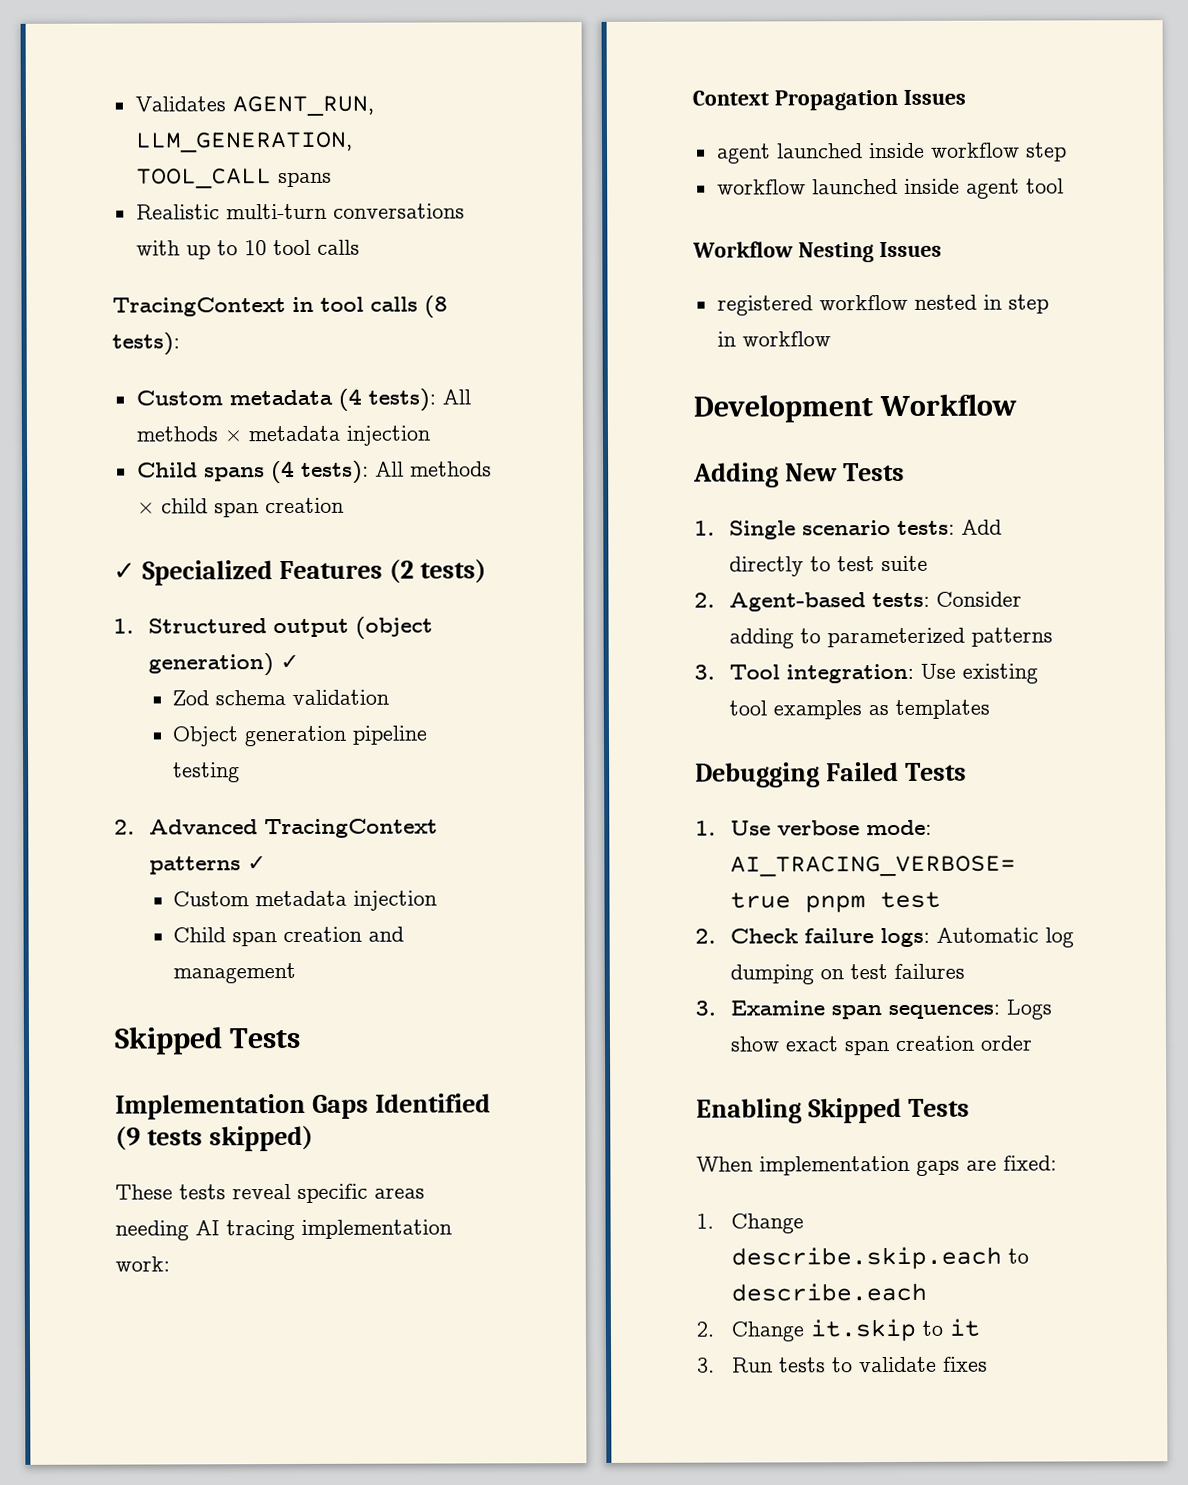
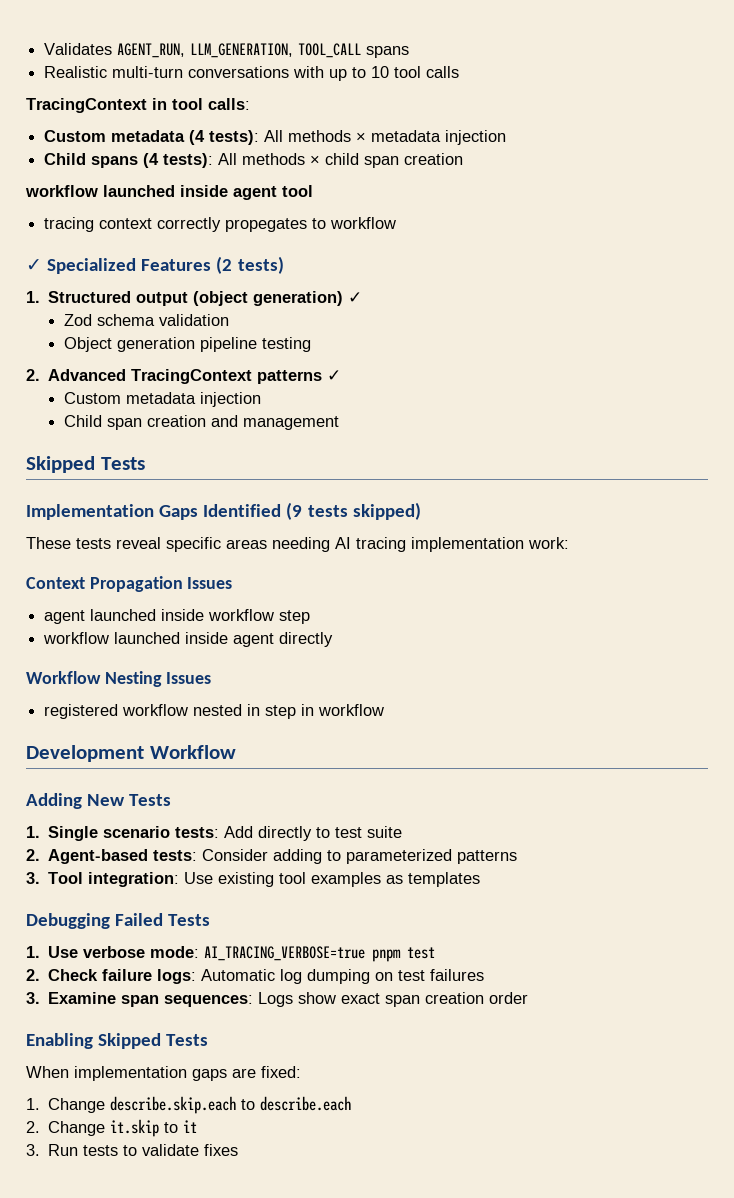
- TracingContext in tool calls (8 tests):
+ TracingContext in tool calls:
+ workflow launched inside agent tool
+ tracing context correctly propegates to workflow
- workflow launched inside agent tool
+ workflow launched inside agent directly

